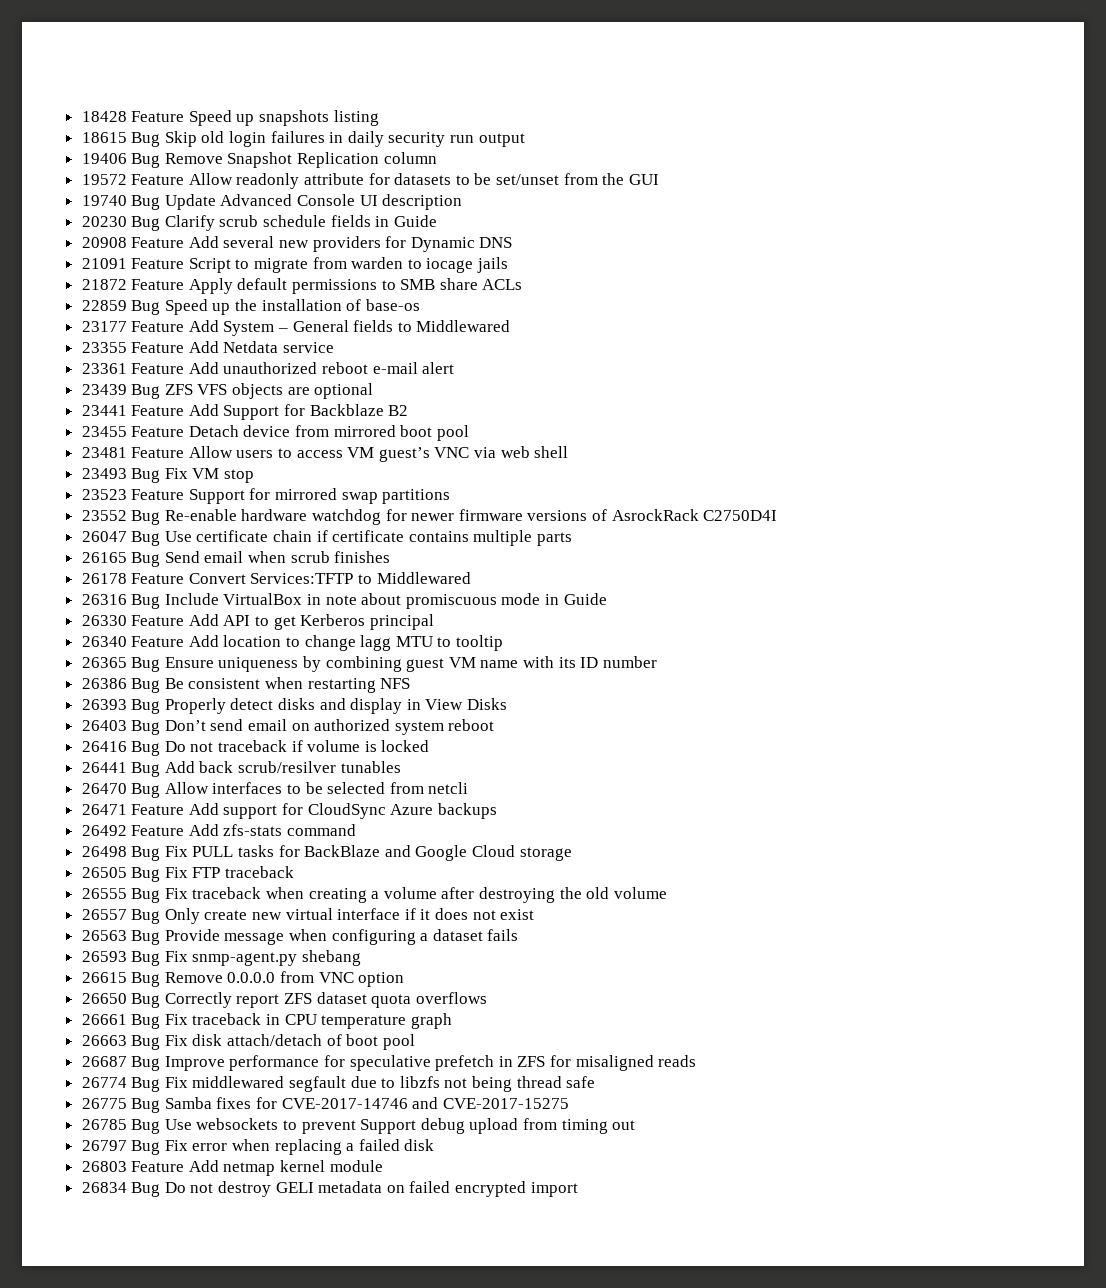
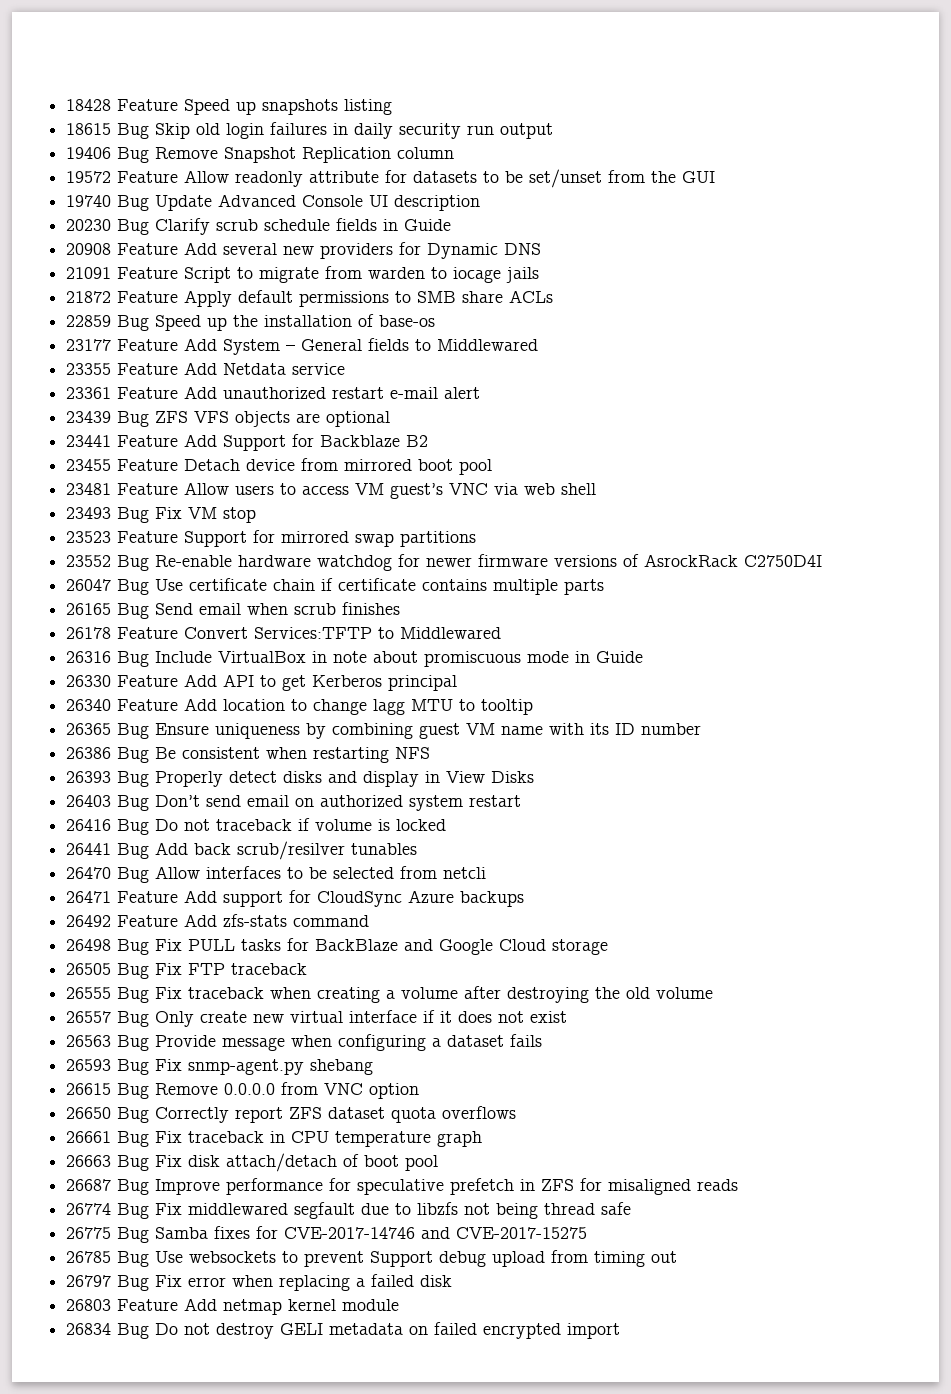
- 23361 Feature Add unauthorized reboot e-mail alert
+ 23361 Feature Add unauthorized restart e-mail alert
- 26403 Bug Don’t send email on authorized system reboot
+ 26403 Bug Don’t send email on authorized system restart

